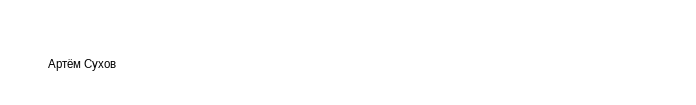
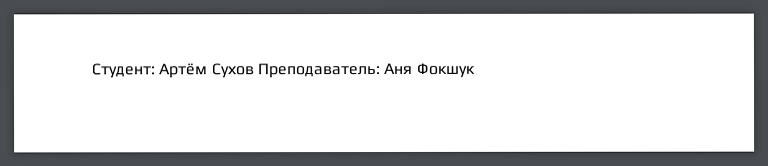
- Артём Сухов
+ Студент: Артём Сухов Преподаватель: Аня Фокшук

